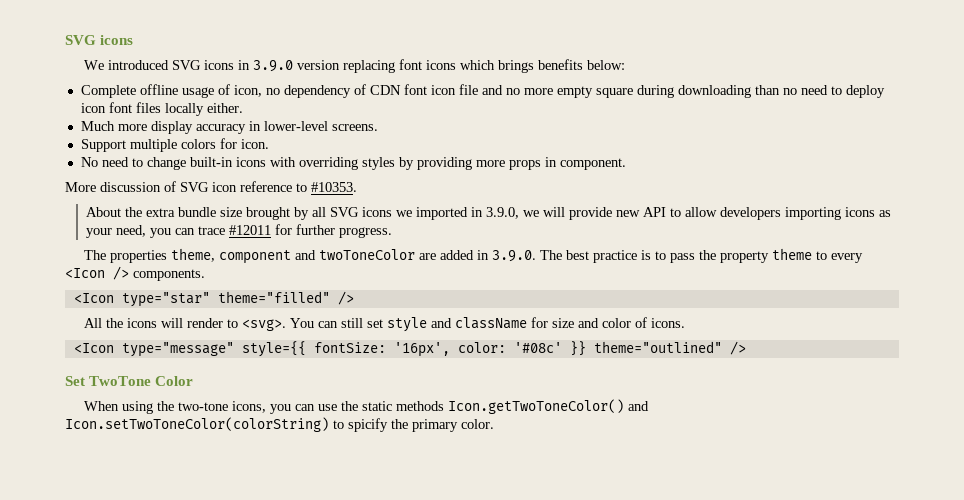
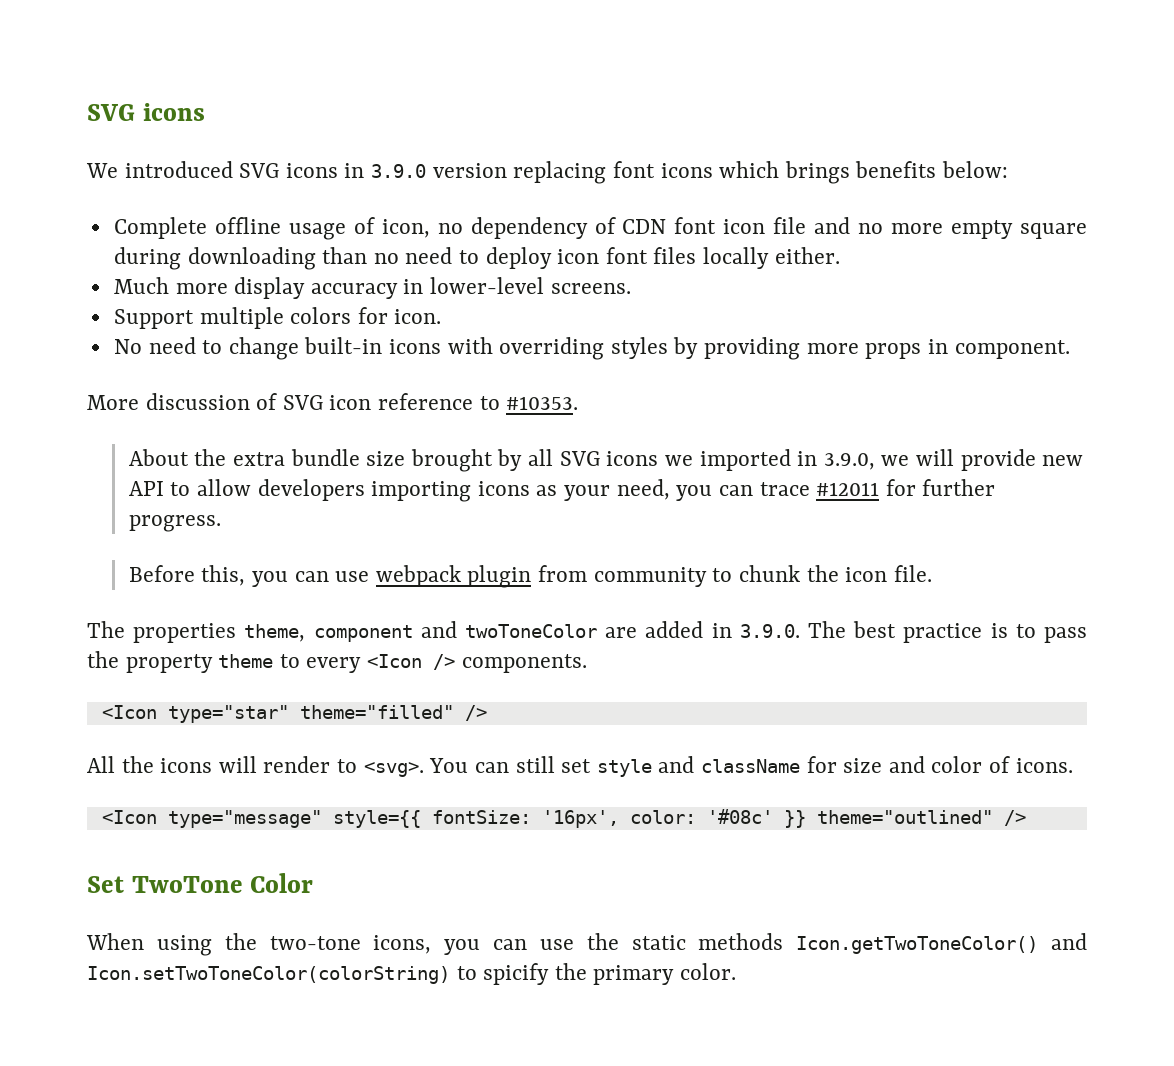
+ Before this, you can use webpack plugin from community to chunk the icon file.

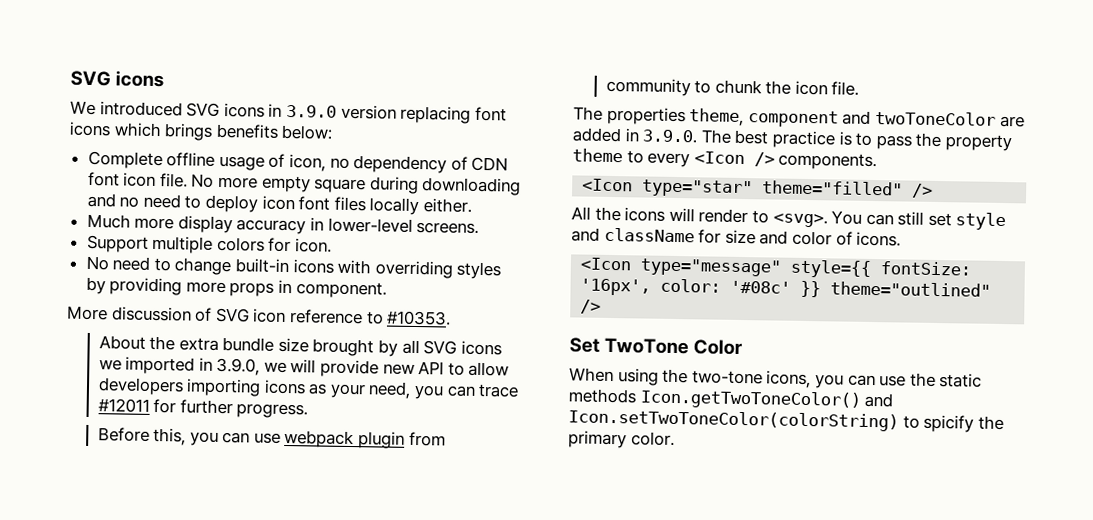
- Complete offline usage of icon, no dependency of CDN font icon file and no more empty square during downloading than no need to deploy icon font files locally either.
+ Complete offline usage of icon, no dependency of CDN font icon file. No more empty square during downloading and no need to deploy icon font files locally either.

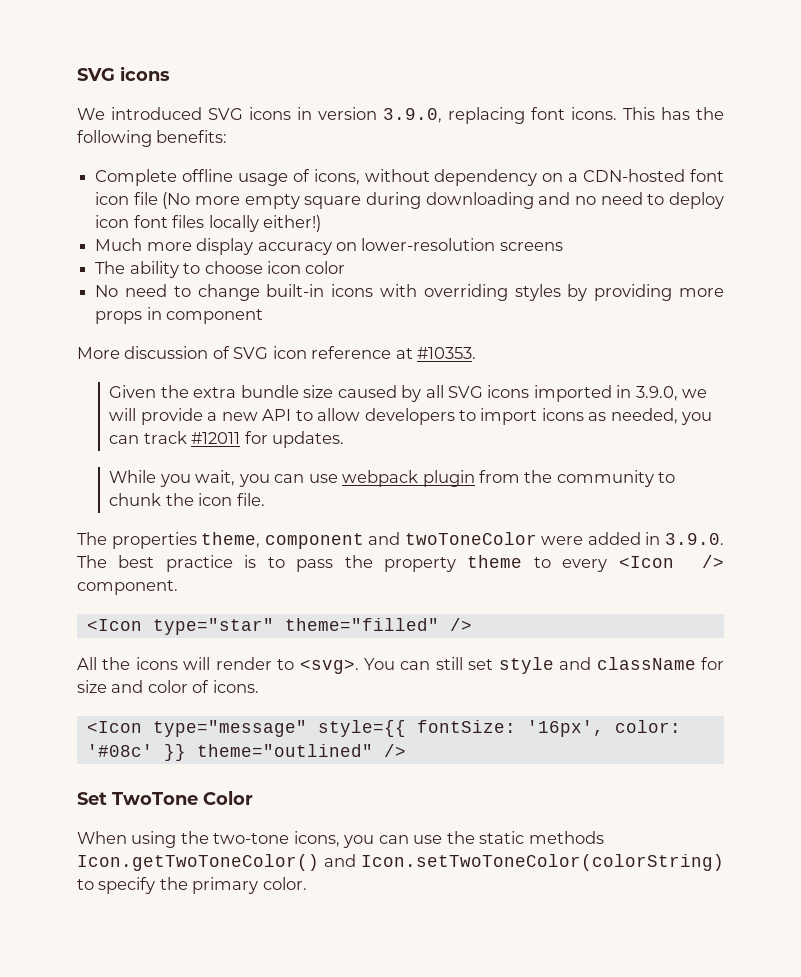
- We introduced SVG icons in 3.9.0 version replacing font icons which brings benefits below:
- Complete offline usage of icon, no dependency of CDN font icon file. No more empty square during downloading and no need to deploy icon font files locally either.
+ We introduced SVG icons in version 3.9.0, replacing font icons. This has the following benefits:
+ Complete offline usage of icons, without dependency on a CDN-hosted font icon file (No more empty square during downloading and no need to deploy icon font files locally either!)
- Much more display accuracy in lower-level screens.
- Support multiple colors for icon.
+ Much more display accuracy on lower-resolution screens
+ The ability to choose icon color
- No need to change built-in icons with overriding styles by providing more props in component.
+ No need to change built-in icons with overriding styles by providing more props in component
- More discussion of SVG icon reference to #10353.
+ More discussion of SVG icon reference at #10353.
- About the extra bundle size brought by all SVG icons we imported in 3.9.0, we will provide new API to allow developers importing icons as your need, you can trace #12011 for further progress.
- Before this, you can use webpack plugin from community to chunk the icon file.
+ Given the extra bundle size caused by all SVG icons imported in 3.9.0, we will provide a new API to allow developers to import icons as needed, you can track #12011 for updates.
+ While you wait, you can use webpack plugin from the community to chunk the icon file.
- The properties theme, component and twoToneColor are added in 3.9.0. The best practice is to pass the property theme to every <Icon /> components.
+ The properties theme, component and twoToneColor were added in 3.9.0. The best practice is to pass the property theme to every <Icon /> component.
- When using the two-tone icons, you can use the static methods Icon.getTwoToneColor() and Icon.setTwoToneColor(colorString) to spicify the primary color.
+ When using the two-tone icons, you can use the static methods Icon.getTwoToneColor() and Icon.setTwoToneColor(colorString) to specify the primary color.

